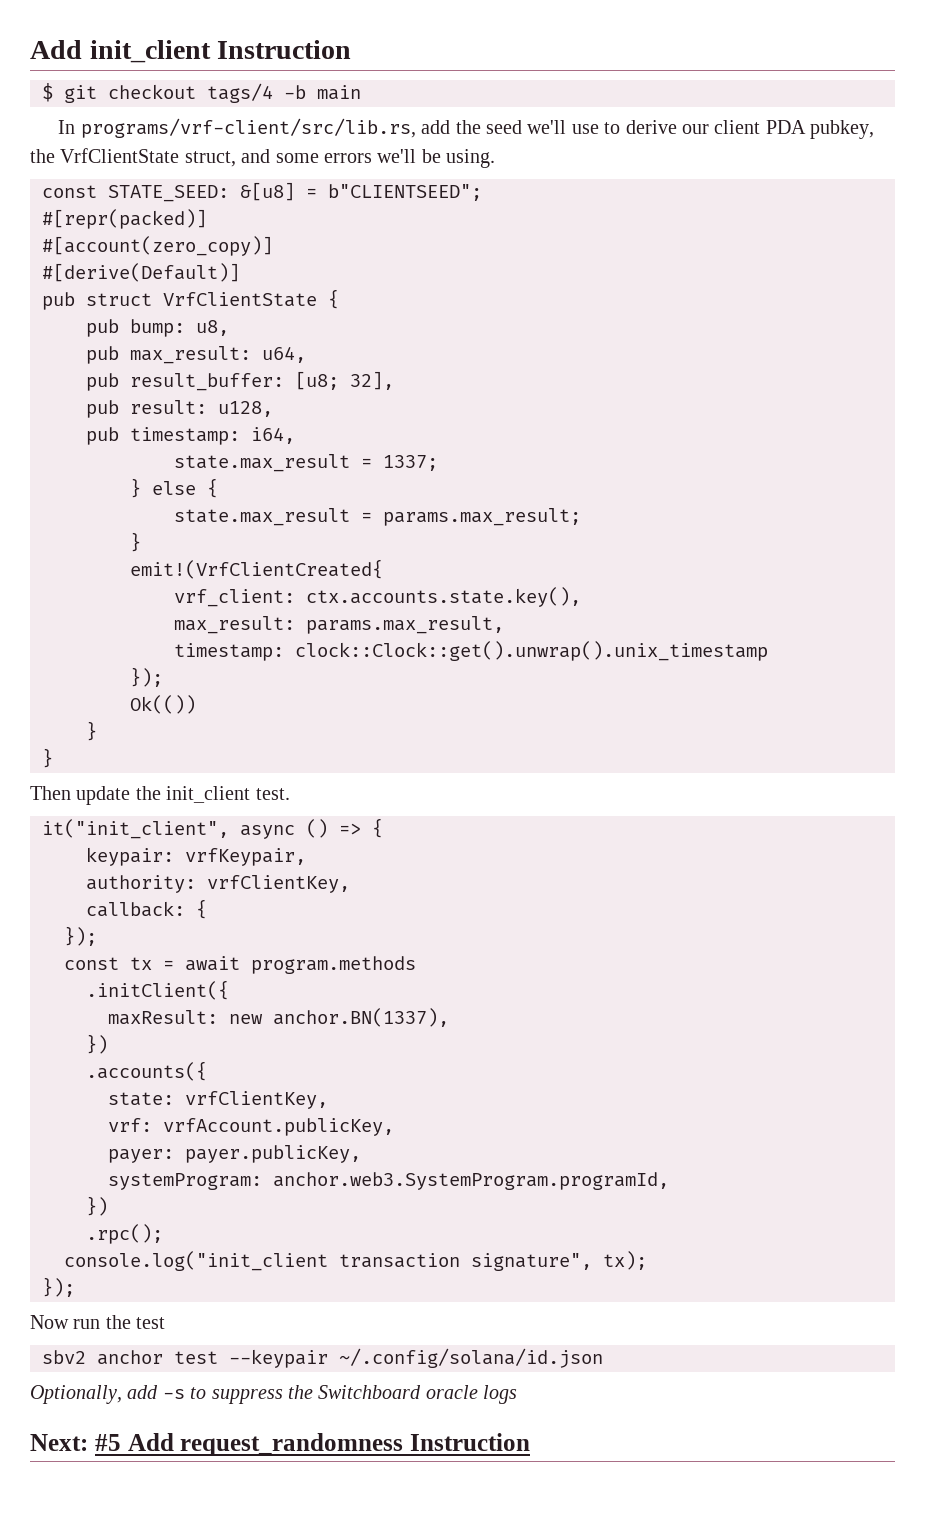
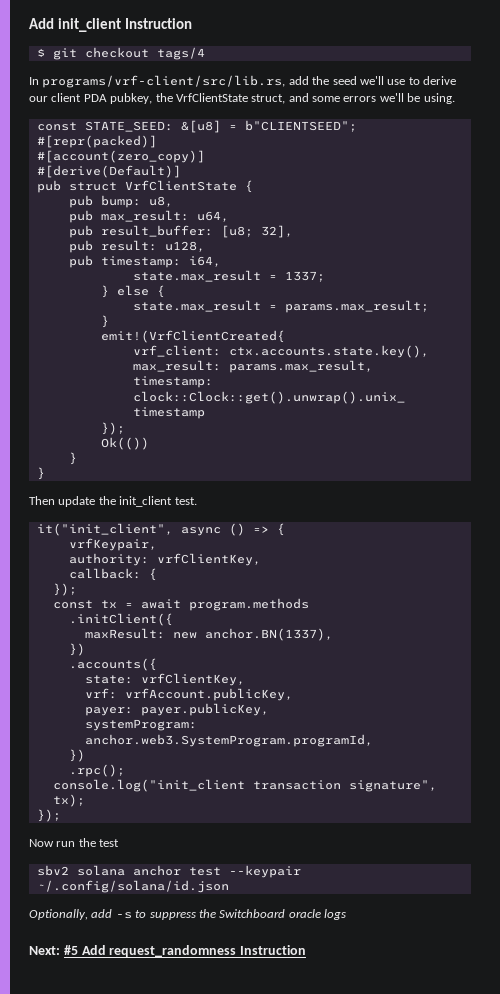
- $ git checkout tags/4 -b main
+ $ git checkout tags/4
- keypair: vrfKeypair,
+ vrfKeypair,
- sbv2 anchor test --keypair ~/.config/solana/id.json
+ sbv2 solana anchor test --keypair ~/.config/solana/id.json

